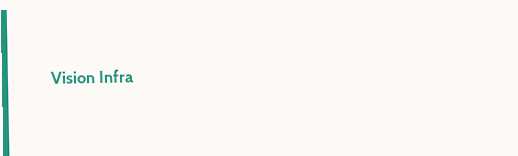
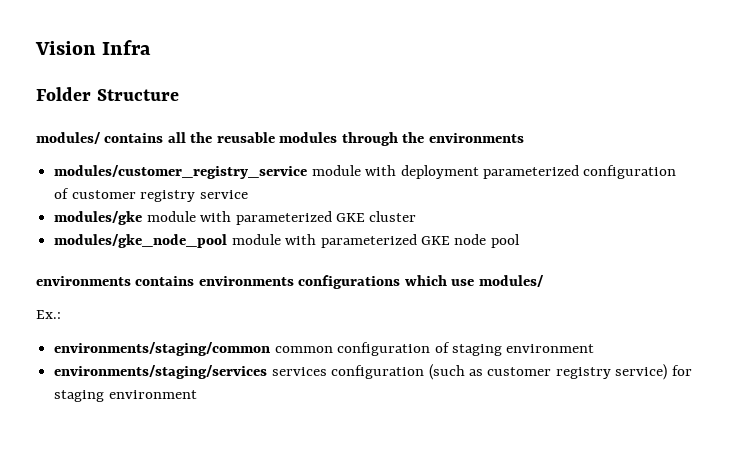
+ Folder Structure
+ modules/ contains all the reusable modules through the environments
+ modules/customer_registry_service module with deployment parameterized configuration of customer registry service
+ modules/gke module with parameterized GKE cluster
+ modules/gke_node_pool module with parameterized GKE node pool
+ environments contains environments configurations which use modules/
+ Ex.:
+ environments/staging/common common configuration of staging environment
+ environments/staging/services services configuration (such as customer registry service) for staging environment

